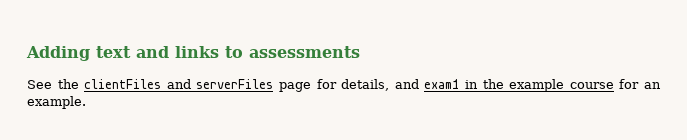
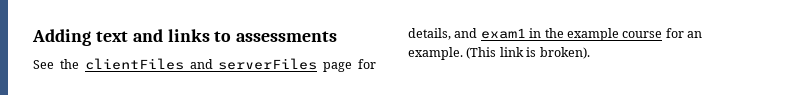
+ (This link is broken).

